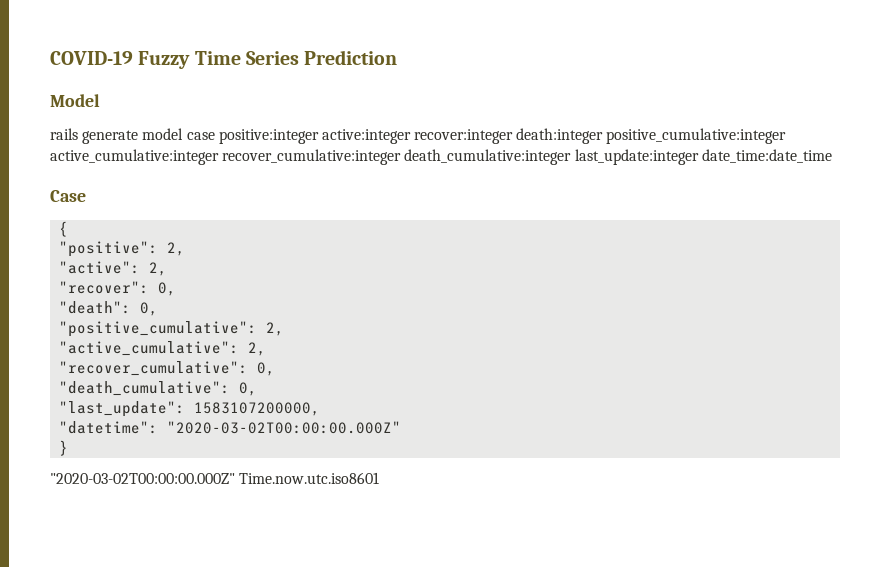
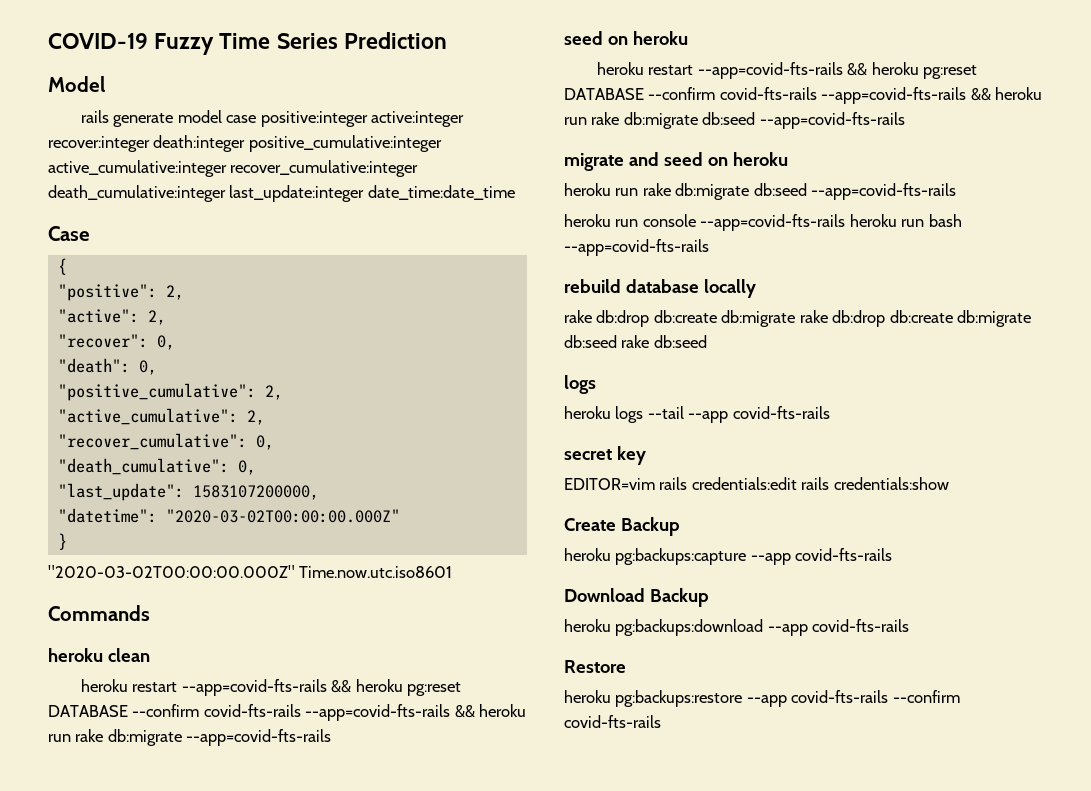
+ Commands
+ heroku clean
+ heroku restart --app=covid-fts-rails && heroku pg:reset DATABASE --confirm covid-fts-rails --app=covid-fts-rails && heroku run rake db:migrate --app=covid-fts-rails
+ seed on heroku
+ heroku restart --app=covid-fts-rails && heroku pg:reset DATABASE --confirm covid-fts-rails --app=covid-fts-rails && heroku run rake db:migrate db:seed --app=covid-fts-rails
+ migrate and seed on heroku
+ heroku run rake db:migrate db:seed --app=covid-fts-rails
+ heroku run console --app=covid-fts-rails heroku run bash --app=covid-fts-rails
+ rebuild database locally
+ rake db:drop db:create db:migrate rake db:drop db:create db:migrate db:seed rake db:seed
+ logs
+ heroku logs --tail --app covid-fts-rails
+ secret key
+ EDITOR=vim rails credentials:edit rails credentials:show
+ Create Backup
+ heroku pg:backups:capture --app covid-fts-rails
+ Download Backup
+ heroku pg:backups:download --app covid-fts-rails
+ Restore
+ heroku pg:backups:restore --app covid-fts-rails --confirm covid-fts-rails

